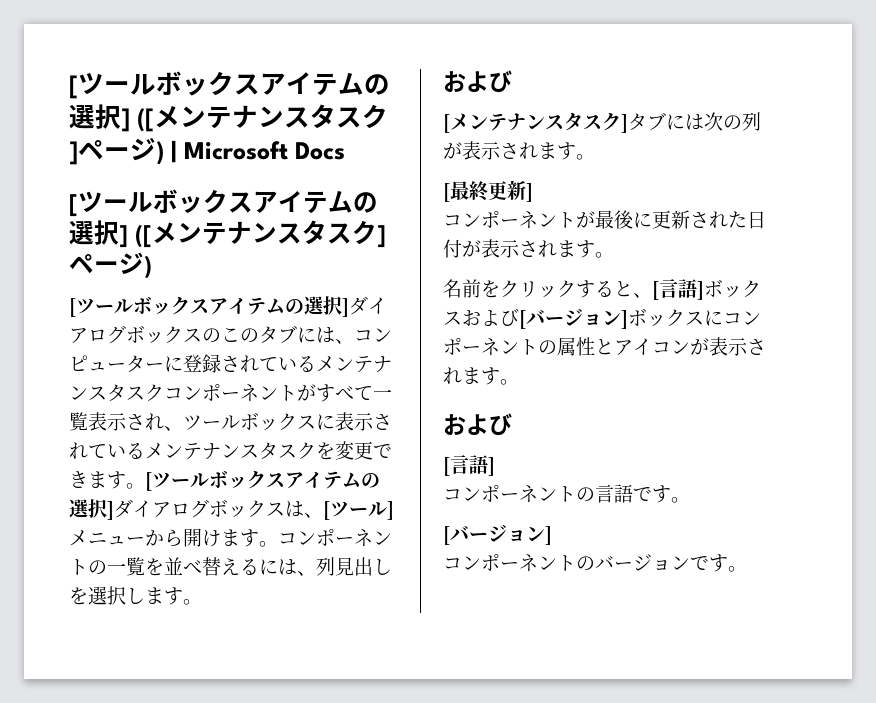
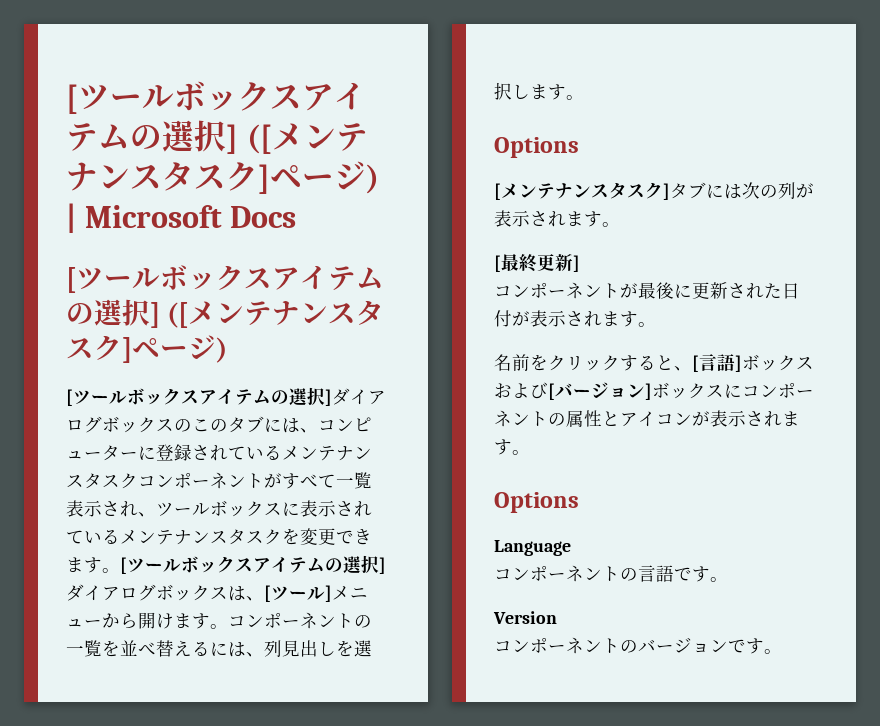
  コンポーネントの一覧を並べ替えるには、列見出しを選択します。
- および
+ Options
  名前をクリックすると、[言語]ボックスおよび[バージョン]ボックスにコンポーネントの属性とアイコンが表示されます。
- および
- [言語]
+ Options
+ Language
  コンポーネントの言語です。
- [バージョン]
+ Version

